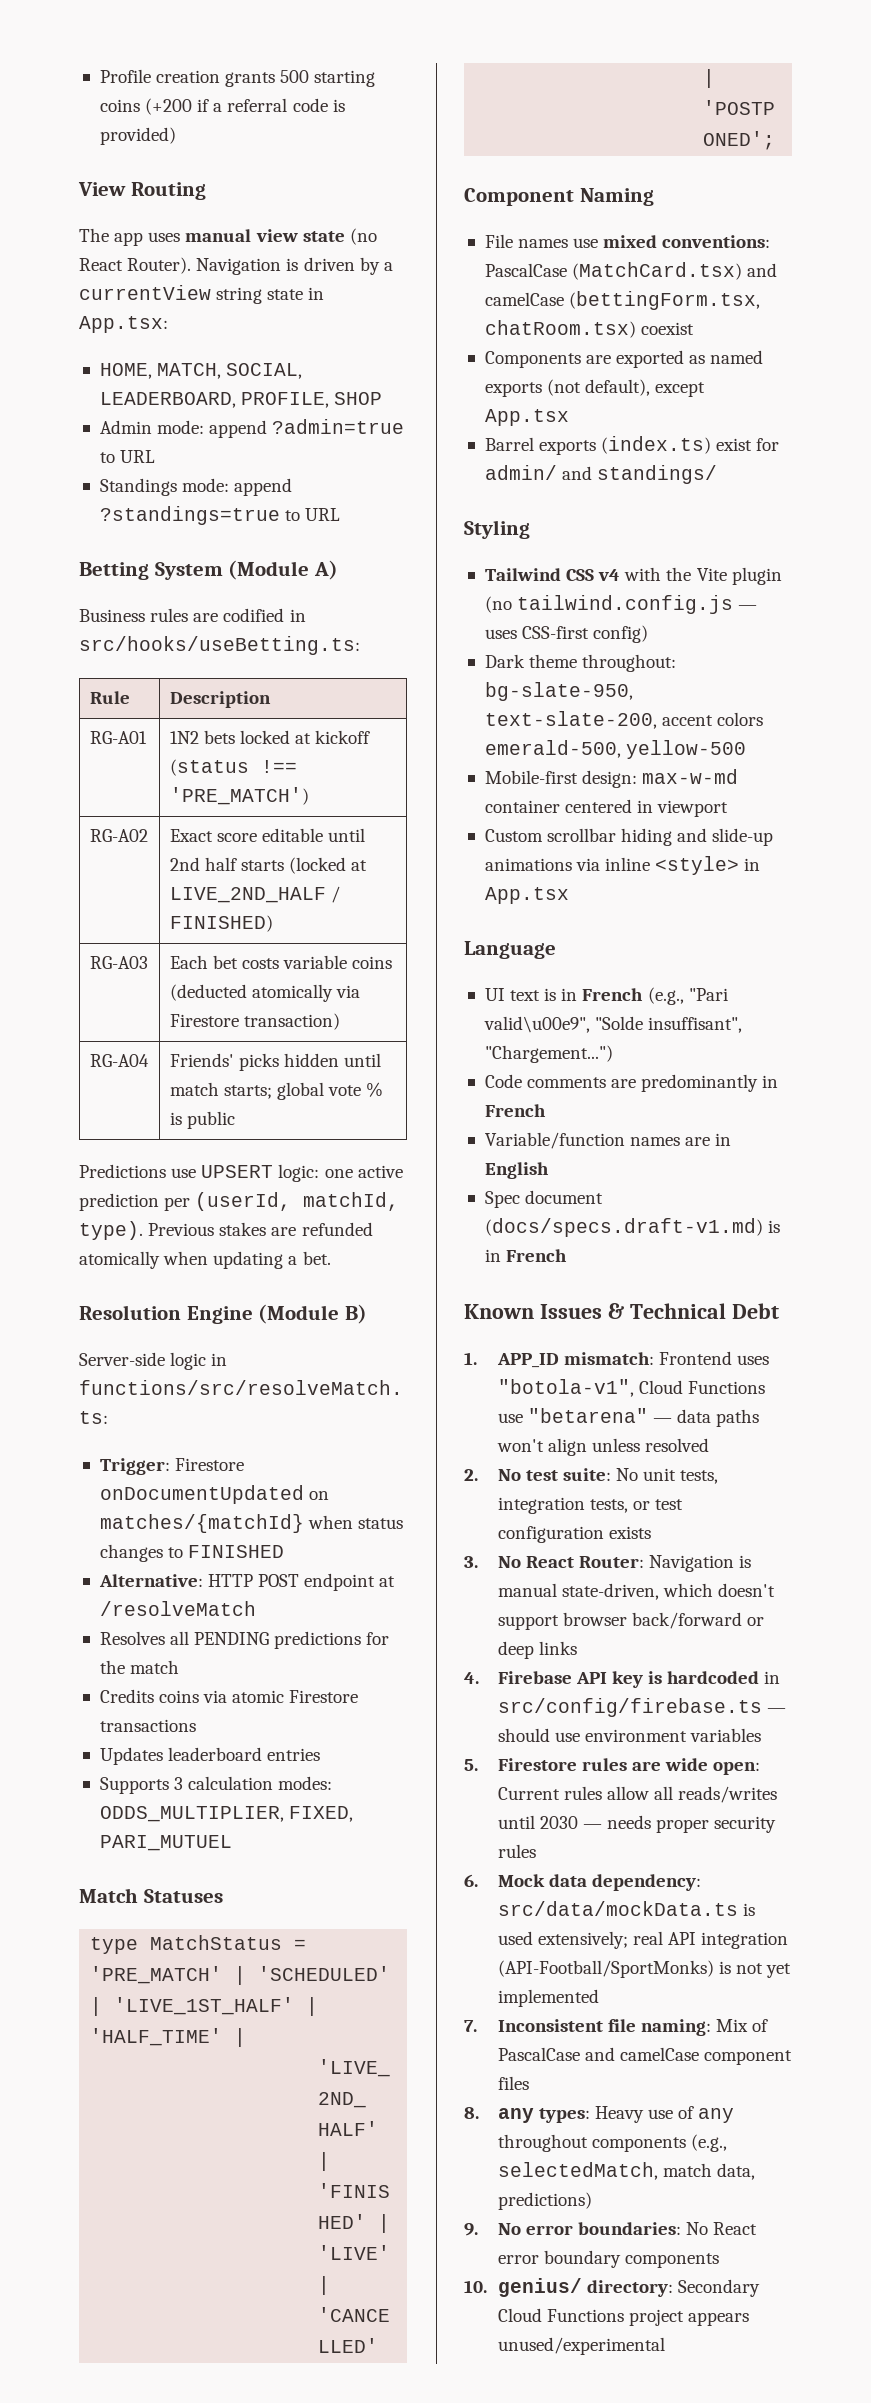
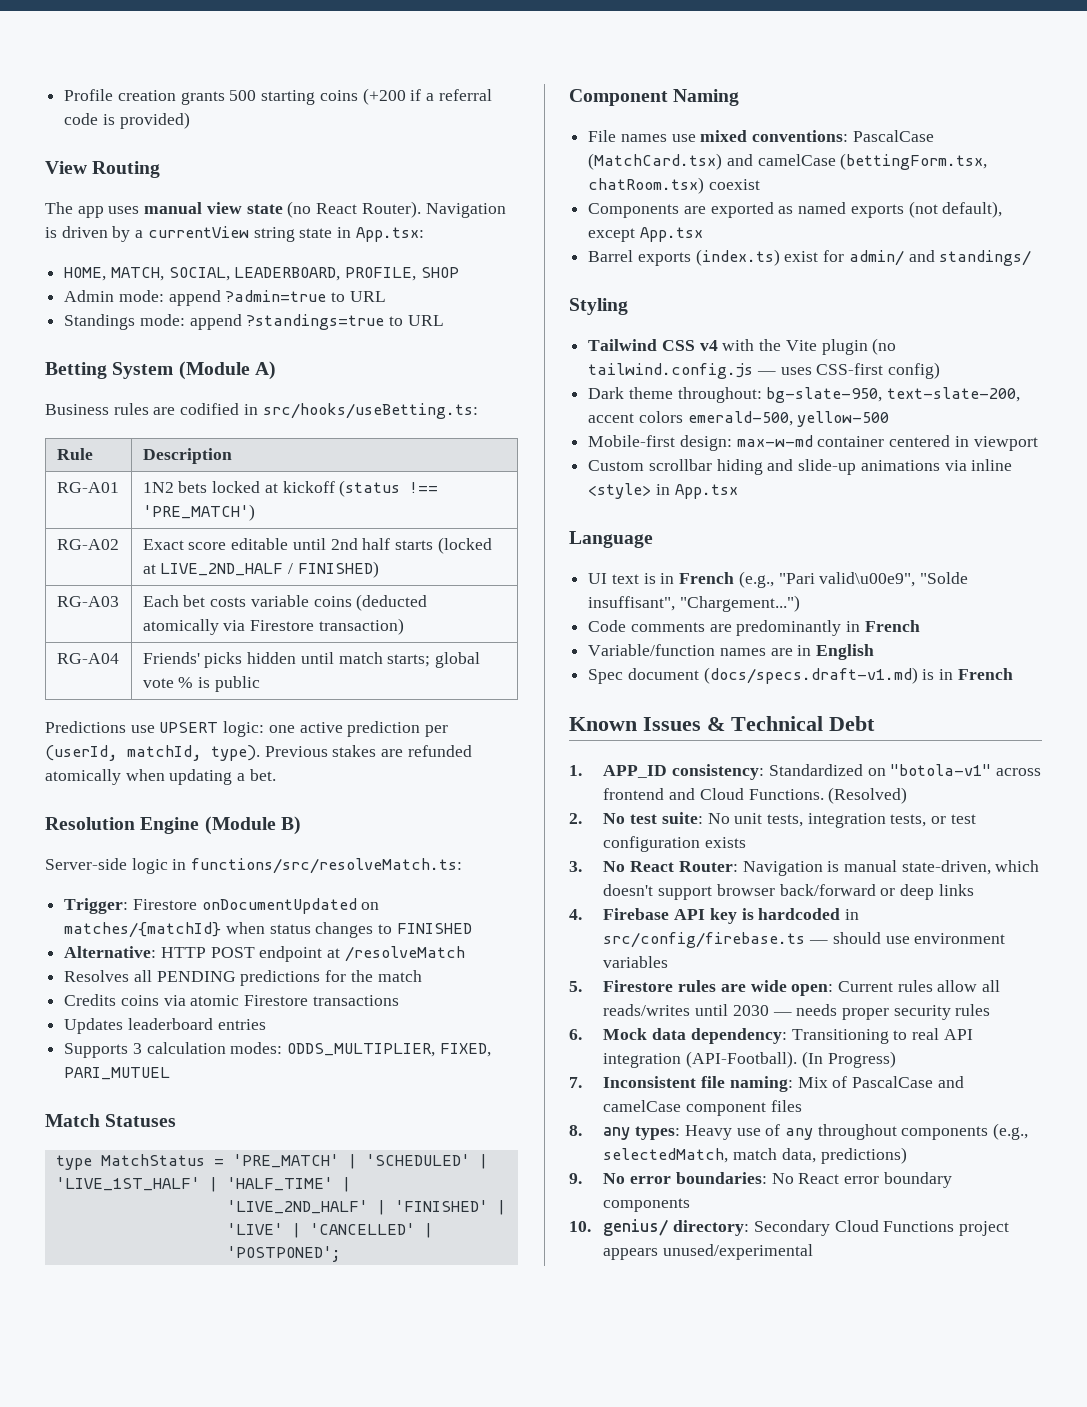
- 1. APP_ID mismatch: Frontend uses "botola-v1", Cloud Functions use "betarena" — data paths won't align unless resolved
+ 1. APP_ID consistency: Standardized on "botola-v1" across frontend and Cloud Functions. (Resolved)
- 6. Mock data dependency: src/data/mockData.ts is used extensively; real API integration (API-Football/SportMonks) is not yet implemented
+ 6. Mock data dependency: Transitioning to real API integration (API-Football). (In Progress)

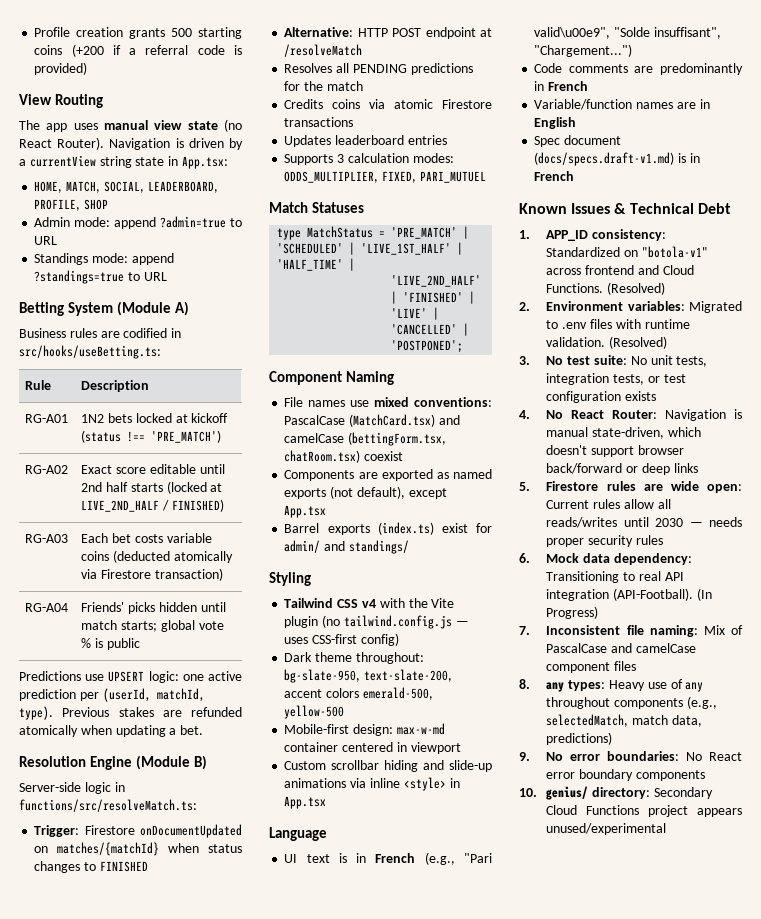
- 2. No test suite: No unit tests, integration tests, or test configuration exists
+ 2. Environment variables: Migrated to .env files with runtime validation. (Resolved)
+ 3. No test suite: No unit tests, integration tests, or test configuration exists
- 3. No React Router: Navigation is manual state-driven, which doesn't support browser back/forward or deep links
+ 4. No React Router: Navigation is manual state-driven, which doesn't support browser back/forward or deep links
- 4. Firebase API key is hardcoded in src/config/firebase.ts — should use environment variables

